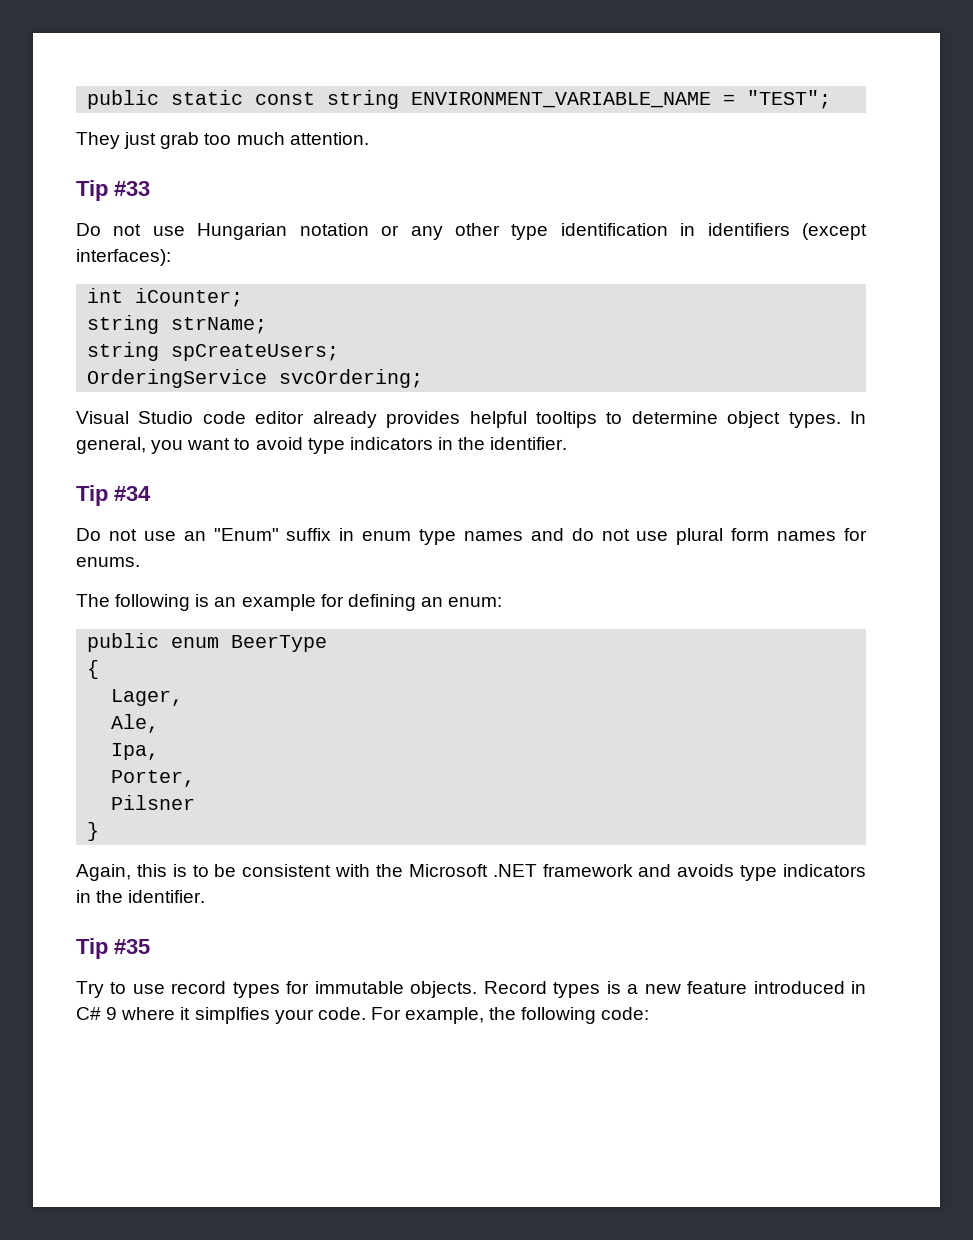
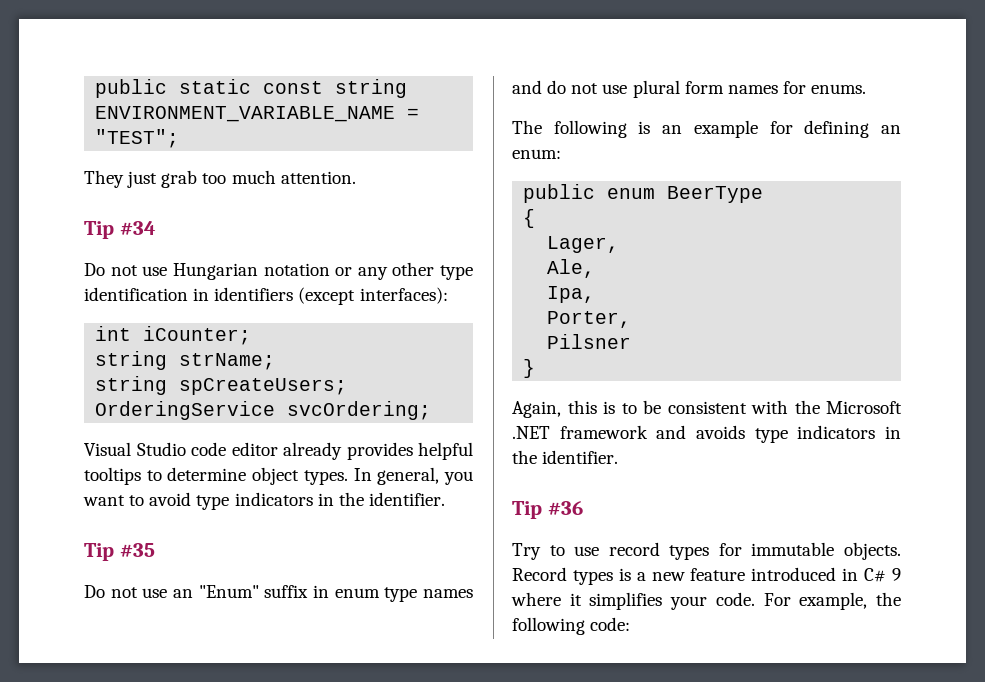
- Tip #33
+ Tip #34
- Tip #34
+ Tip #35
- Tip #35
+ Tip #36
- Record types is a new feature introduced in C# 9 where it simplfies your code.
+ Record types is a new feature introduced in C# 9 where it simplifies your code.

